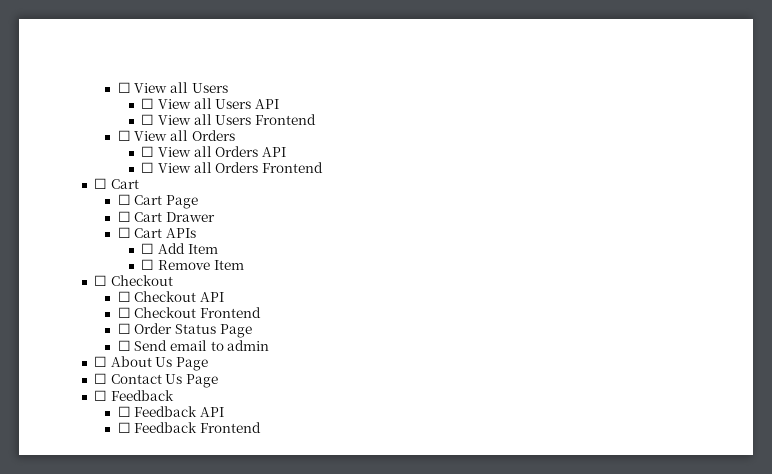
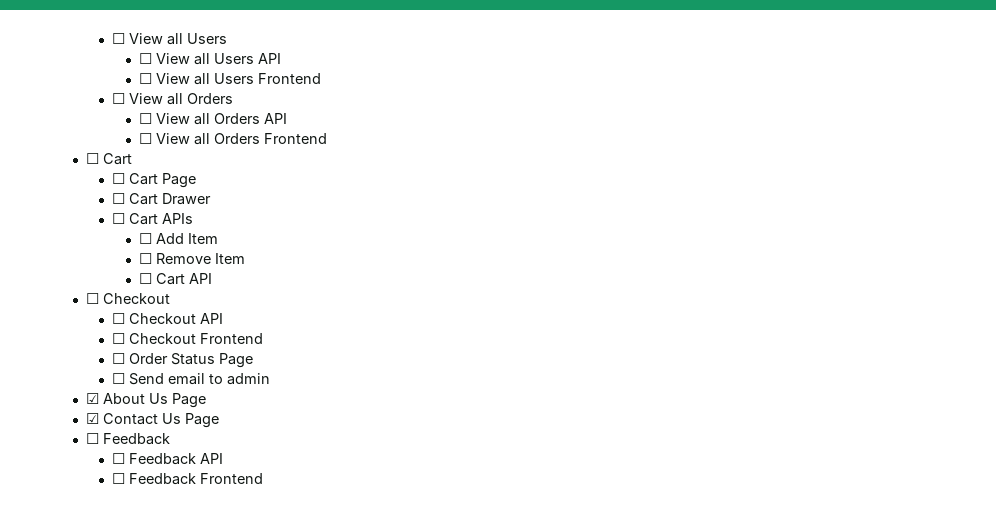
+ ☐ Cart API
- ☐ About Us Page
+ ☑ About Us Page
- ☐ Contact Us Page
+ ☑ Contact Us Page

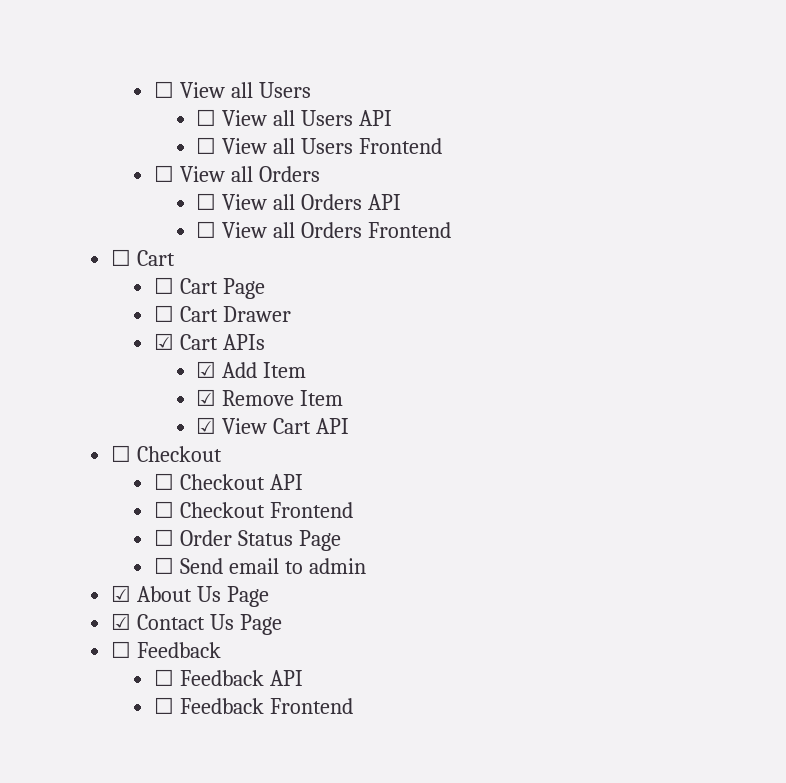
- ☐ Cart APIs
+ ☑ Cart APIs
- ☐ Add Item
+ ☑ Add Item
- ☐ Remove Item
+ ☑ Remove Item
- ☐ Cart API
+ ☑ View Cart API

